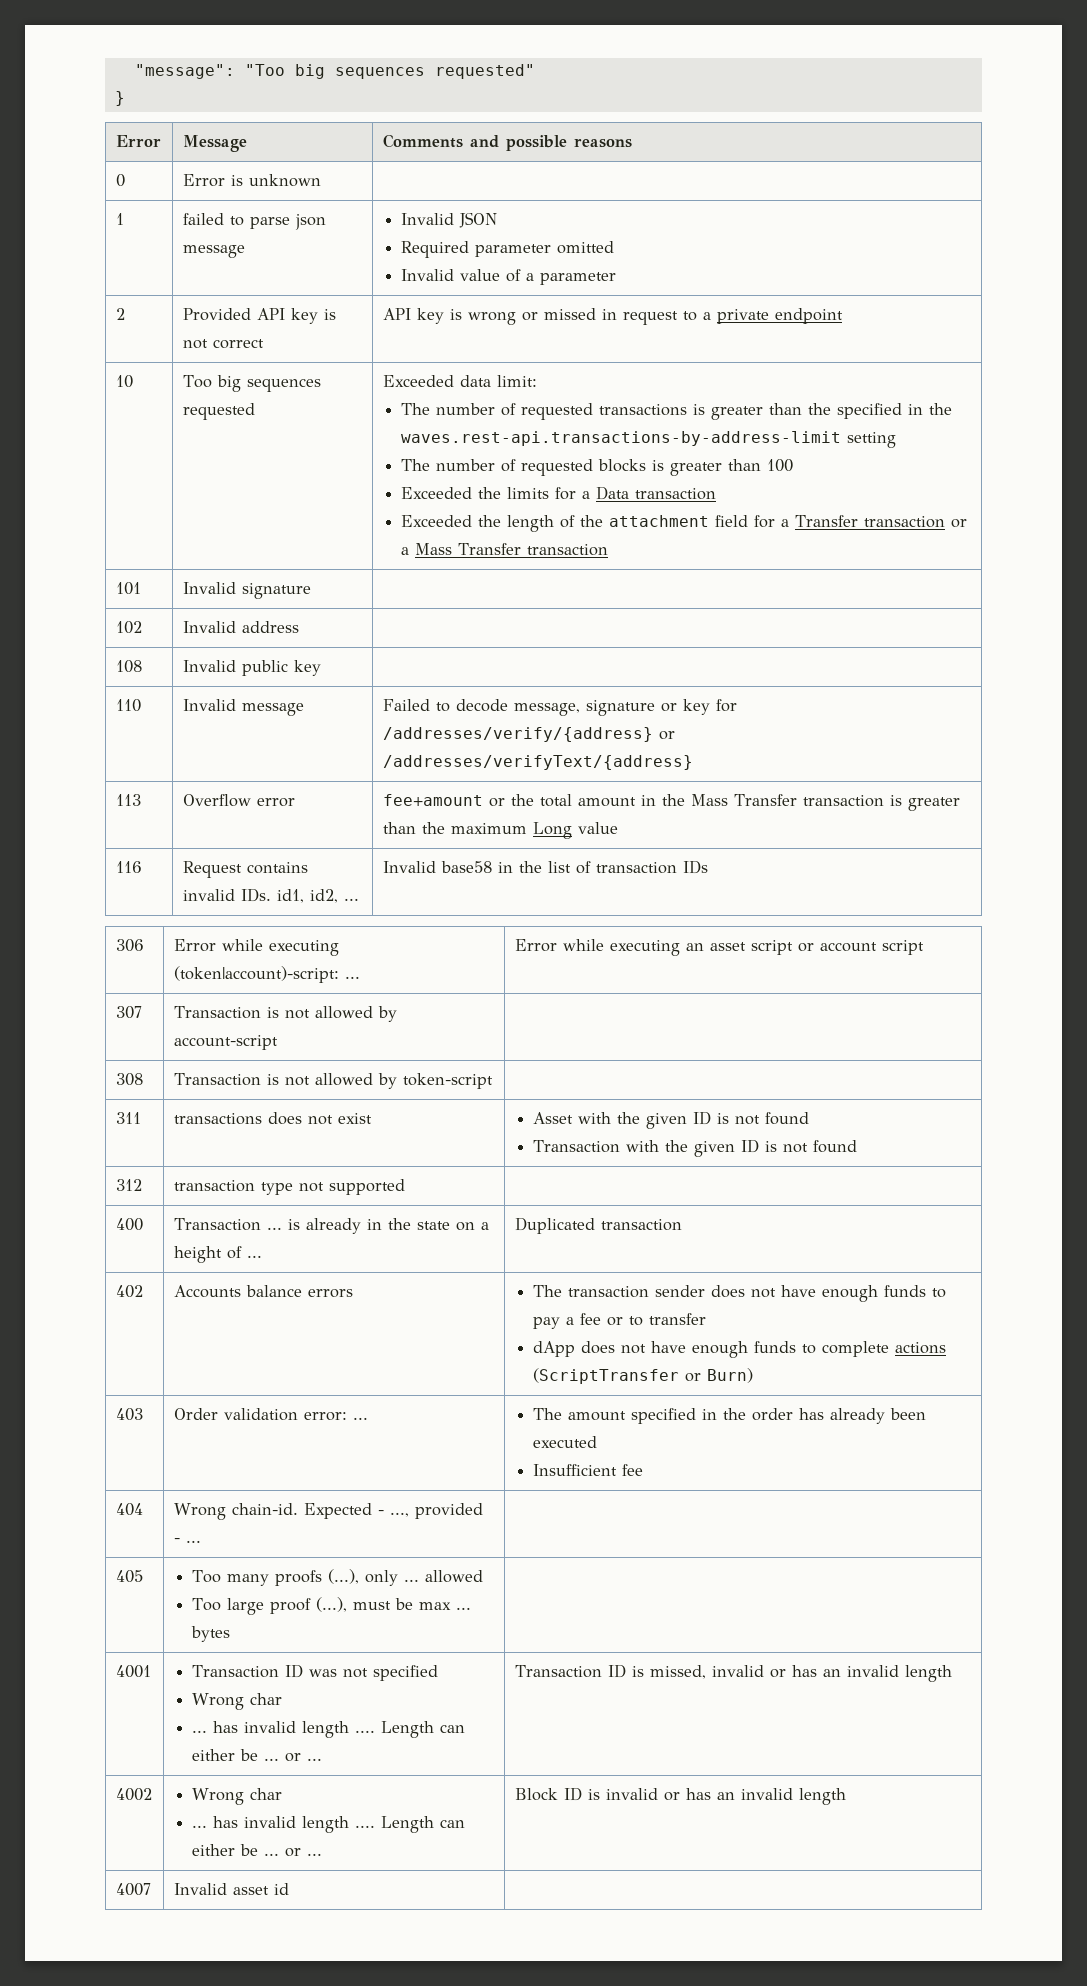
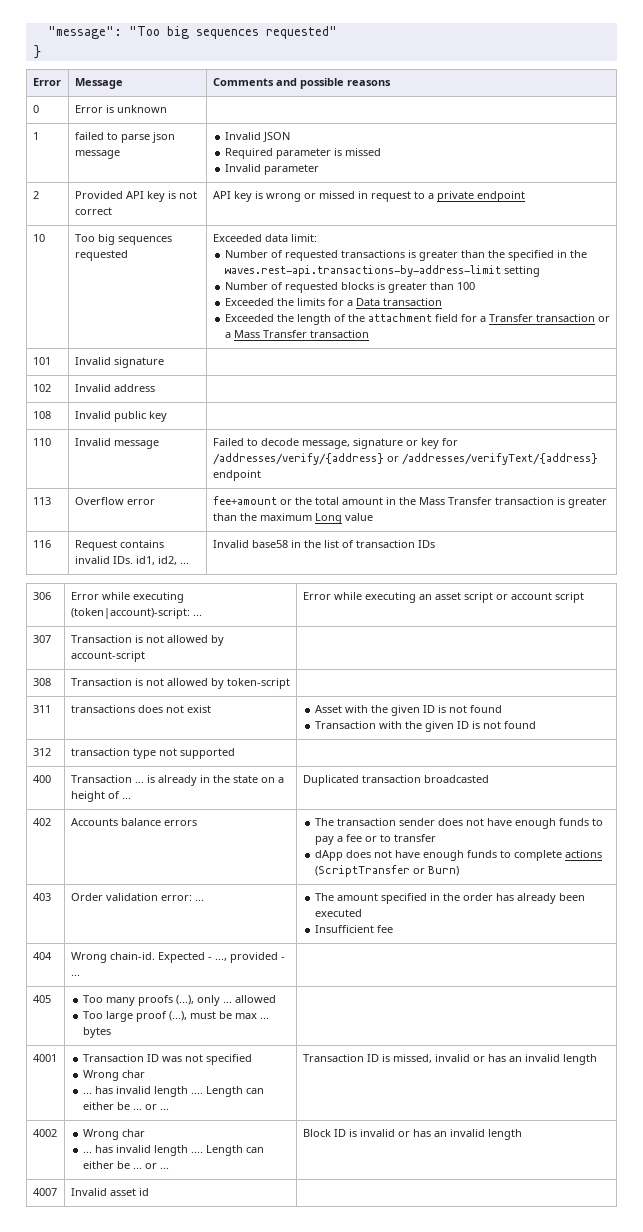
  1 | failed to parse json message | Invalid JSON
- Required parameter omitted
- Invalid value of a parameter
+ Required parameter is missed
+ Invalid parameter
- The number of requested transactions is greater than the specified in the waves.rest-api.transactions-by-address-limit setting
+ Number of requested transactions is greater than the specified in the waves.rest-api.transactions-by-address-limit setting
- The number of requested blocks is greater than 100
+ Number of requested blocks is greater than 100
- 110 | Invalid message | Failed to decode message, signature or key for /addresses/verify/{address} or /addresses/verifyText/{address}
+ 110 | Invalid message | Failed to decode message, signature or key for /addresses/verify/{address} or /addresses/verifyText/{address} endpoint
- 400 | Transaction ... is already in the state on a height of ... | Duplicated transaction
+ 400 | Transaction ... is already in the state on a height of ... | Duplicated transaction broadcasted

